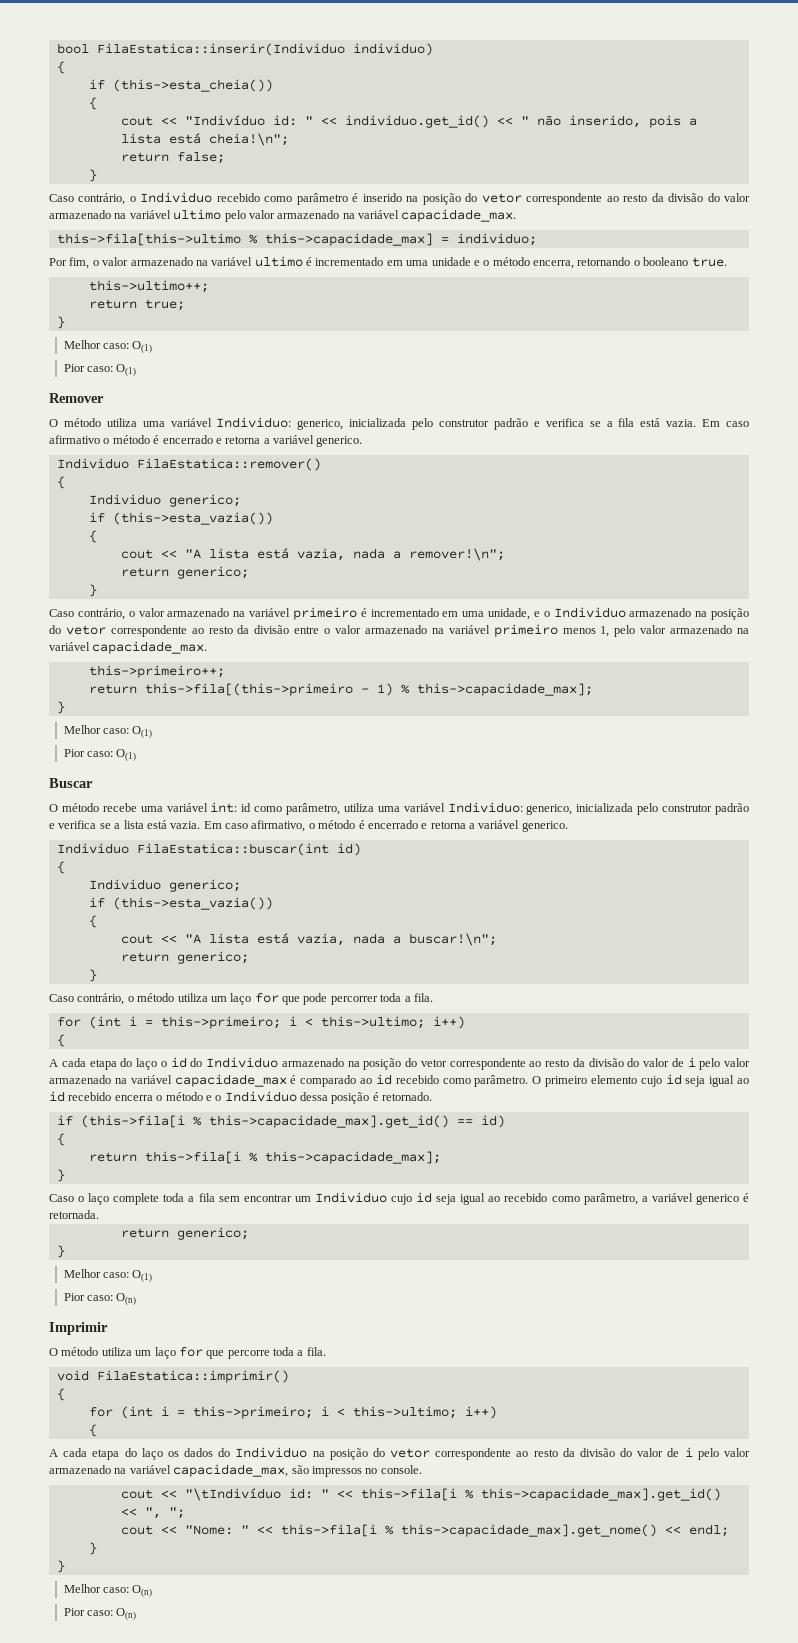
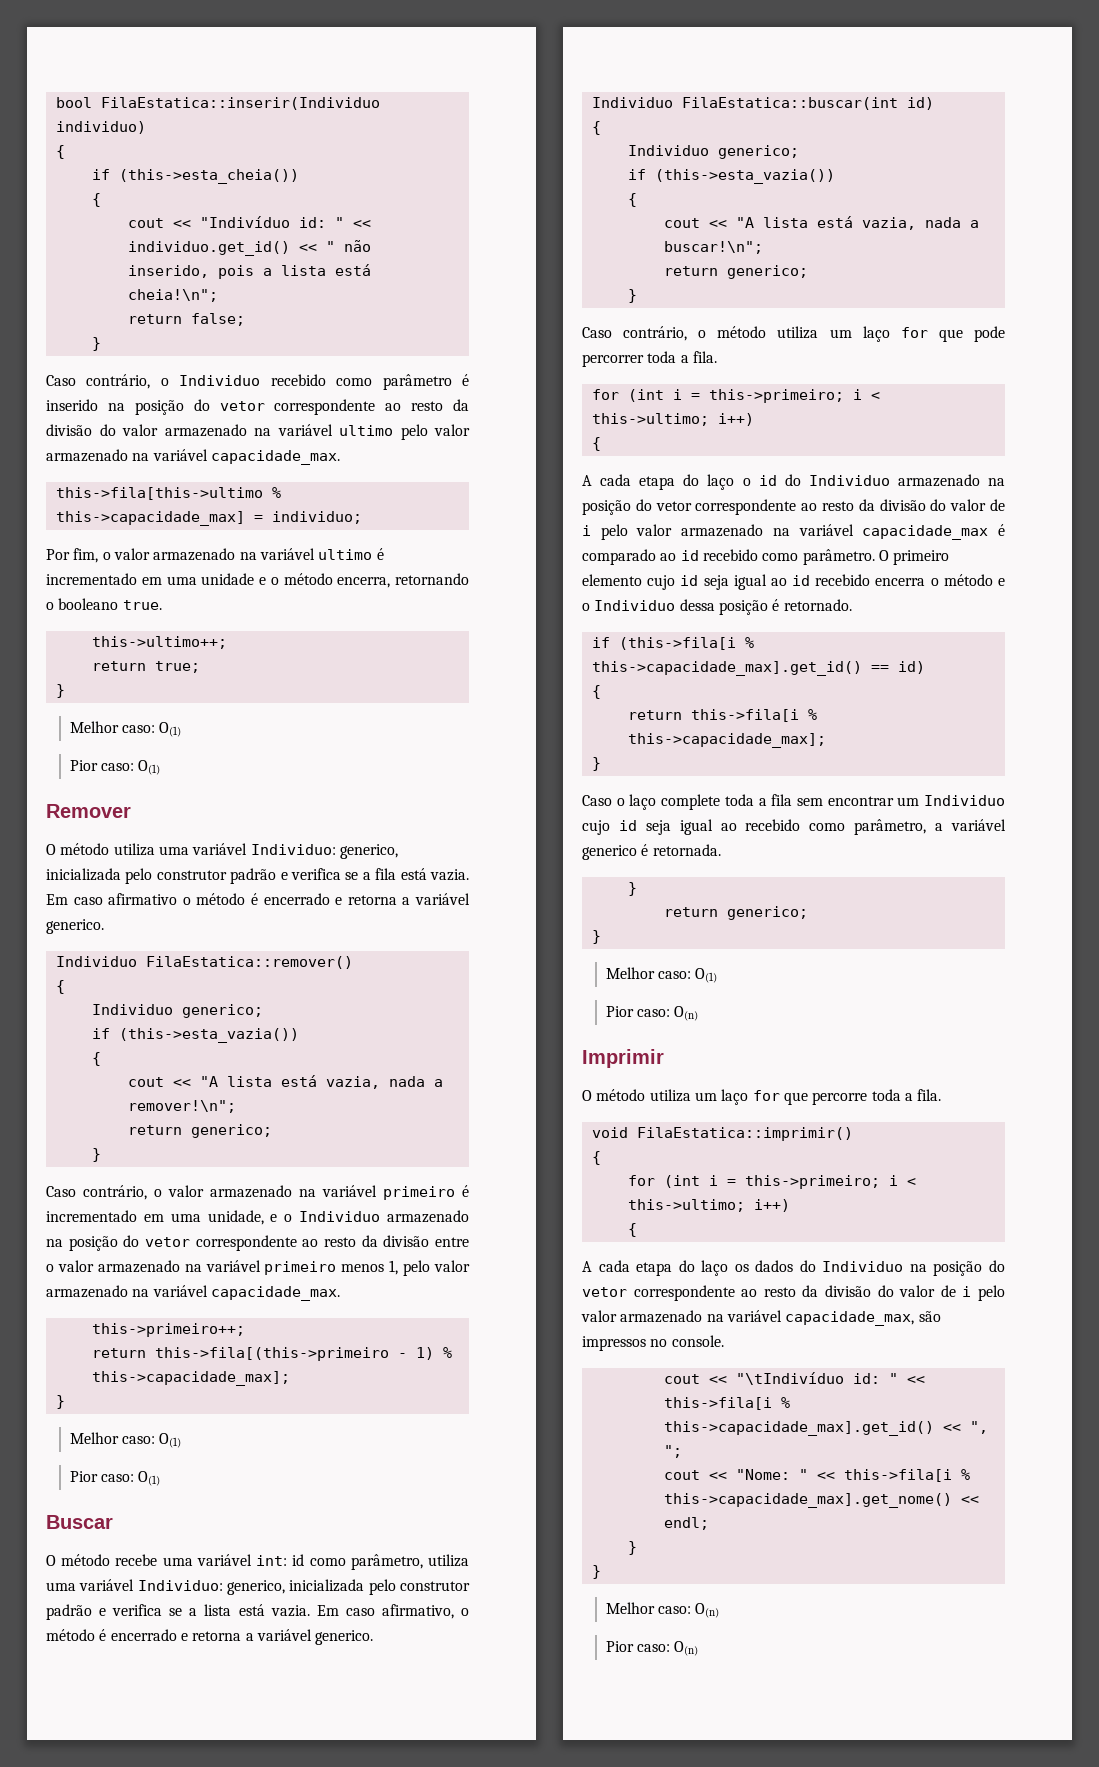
  Caso o laço complete toda a fila sem encontrar um Individuo cujo id seja igual ao recebido como parâmetro, a variável generico é retornada.
+ }

